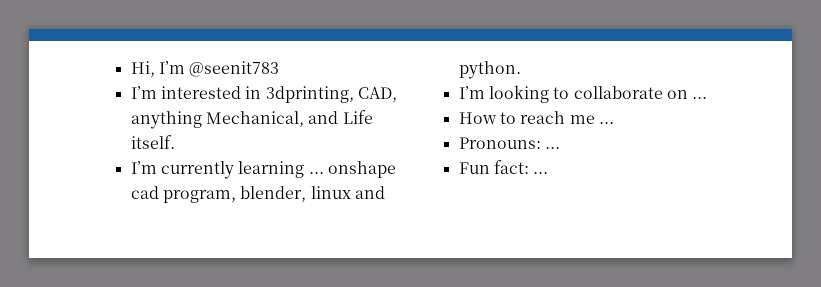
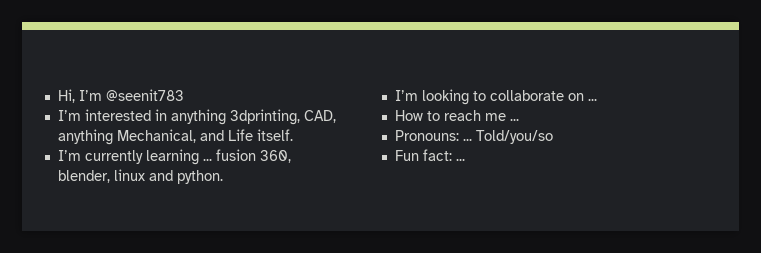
- I’m interested in 3dprinting, CAD, anything Mechanical, and Life itself.
+ I’m interested in anything 3dprinting, CAD, anything Mechanical, and Life itself.
- I’m currently learning ... onshape cad program, blender, linux and python.
+ I’m currently learning ... fusion 360, blender, linux and python.
+ Told/you/so

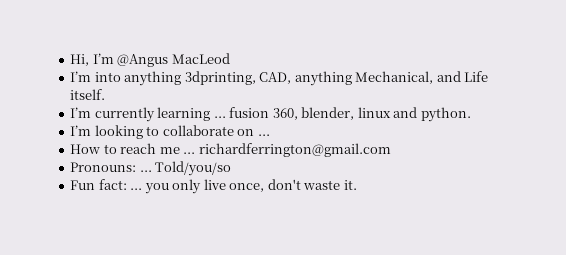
- Hi, I’m @seenit783
- I’m interested in anything 3dprinting, CAD, anything Mechanical, and Life itself.
+ Hi, I’m @Angus MacLeod
+ I’m into anything 3dprinting, CAD, anything Mechanical, and Life itself.
- How to reach me ...
+ How to reach me ... richardferrington@gmail.com
- Fun fact: ...
+ Fun fact: ... you only live once, don't waste it.

